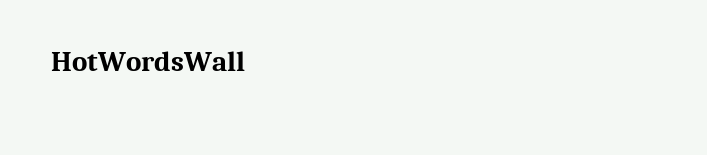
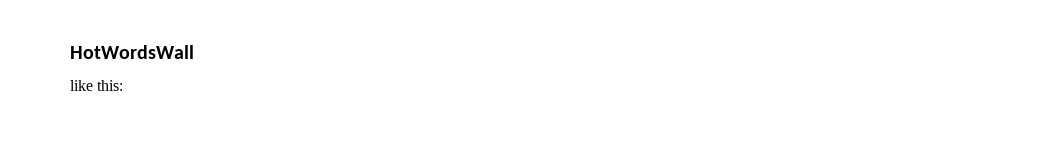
+ like this:

